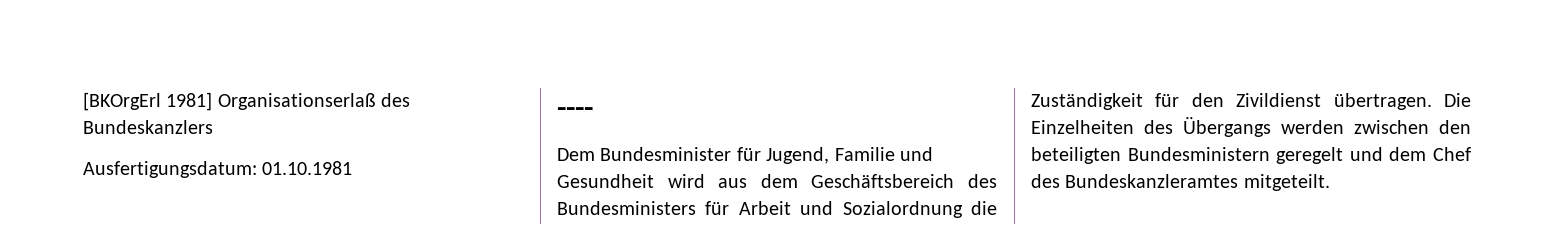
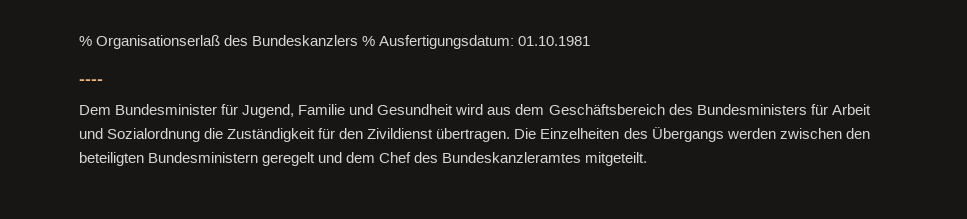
- [BKOrgErl 1981] Organisationserlaß des Bundeskanzlers
- Ausfertigungsdatum: 01.10.1981
+ % Organisationserlaß des Bundeskanzlers % Ausfertigungsdatum: 01.10.1981

